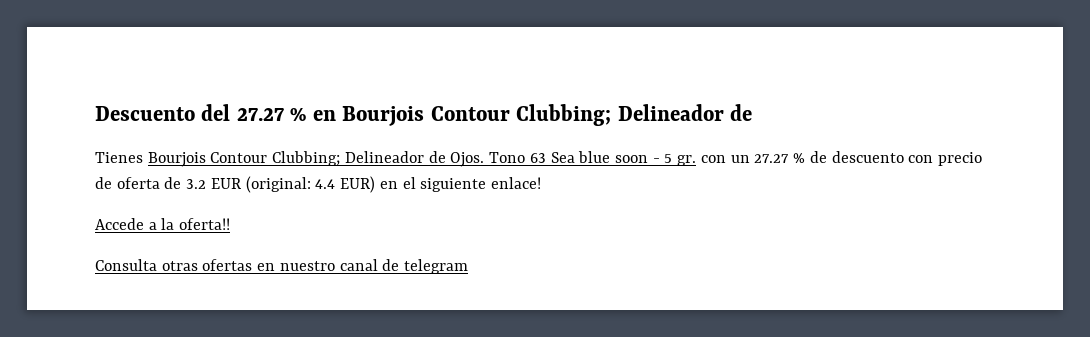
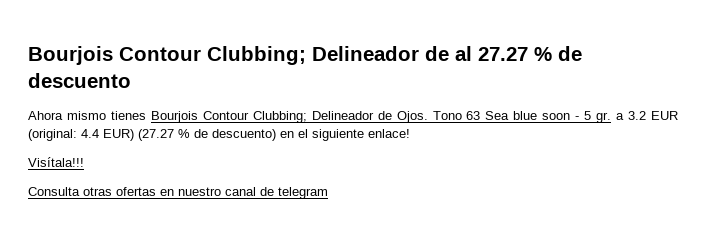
- Descuento del 27.27 % en Bourjois Contour Clubbing; Delineador de
- Tienes Bourjois Contour Clubbing; Delineador de Ojos.
+ Bourjois Contour Clubbing; Delineador de al 27.27 % de descuento
+ Ahora mismo tienes Bourjois Contour Clubbing; Delineador de Ojos.
- Tono 63 Sea blue soon - 5 gr. con un 27.27 % de descuento con precio de oferta de 3.2 EUR (original: 4.4 EUR) en el siguiente enlace!
+ Tono 63 Sea blue soon - 5 gr. a 3.2 EUR (original: 4.4 EUR) (27.27 % de descuento) en el siguiente enlace!
- Accede a la oferta!!
+ Visítala!!!

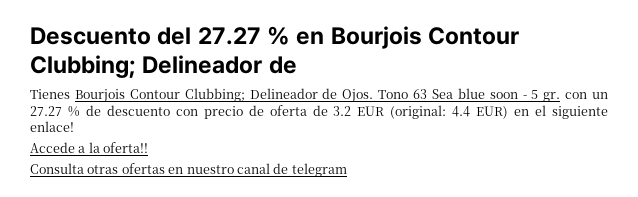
- Bourjois Contour Clubbing; Delineador de al 27.27 % de descuento
- Ahora mismo tienes Bourjois Contour Clubbing; Delineador de Ojos.
+ Descuento del 27.27 % en Bourjois Contour Clubbing; Delineador de
+ Tienes Bourjois Contour Clubbing; Delineador de Ojos.
- Tono 63 Sea blue soon - 5 gr. a 3.2 EUR (original: 4.4 EUR) (27.27 % de descuento) en el siguiente enlace!
+ Tono 63 Sea blue soon - 5 gr. con un 27.27 % de descuento con precio de oferta de 3.2 EUR (original: 4.4 EUR) en el siguiente enlace!
- Visítala!!!
+ Accede a la oferta!!

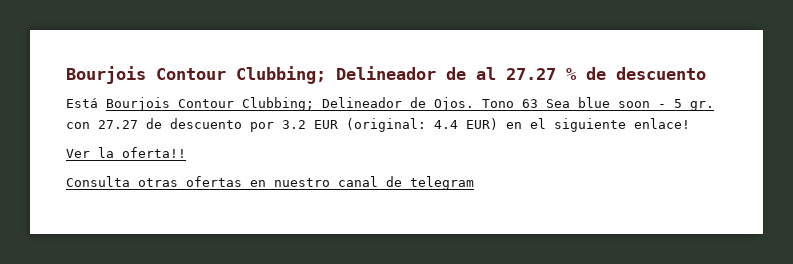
- Descuento del 27.27 % en Bourjois Contour Clubbing; Delineador de
- Tienes Bourjois Contour Clubbing; Delineador de Ojos.
+ Bourjois Contour Clubbing; Delineador de al 27.27 % de descuento
+ Está Bourjois Contour Clubbing; Delineador de Ojos.
- Tono 63 Sea blue soon - 5 gr. con un 27.27 % de descuento con precio de oferta de 3.2 EUR (original: 4.4 EUR) en el siguiente enlace!
+ Tono 63 Sea blue soon - 5 gr. con 27.27 de descuento por 3.2 EUR (original: 4.4 EUR) en el siguiente enlace!
- Accede a la oferta!!
+ Ver la oferta!!

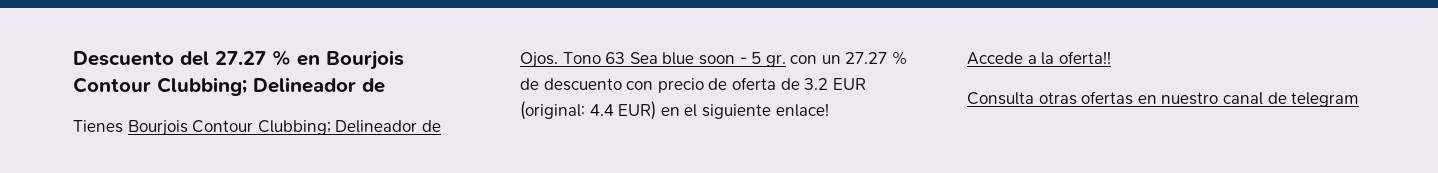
- Bourjois Contour Clubbing; Delineador de al 27.27 % de descuento
- Está Bourjois Contour Clubbing; Delineador de Ojos.
+ Descuento del 27.27 % en Bourjois Contour Clubbing; Delineador de
+ Tienes Bourjois Contour Clubbing; Delineador de Ojos.
- Tono 63 Sea blue soon - 5 gr. con 27.27 de descuento por 3.2 EUR (original: 4.4 EUR) en el siguiente enlace!
+ Tono 63 Sea blue soon - 5 gr. con un 27.27 % de descuento con precio de oferta de 3.2 EUR (original: 4.4 EUR) en el siguiente enlace!
- Ver la oferta!!
+ Accede a la oferta!!

